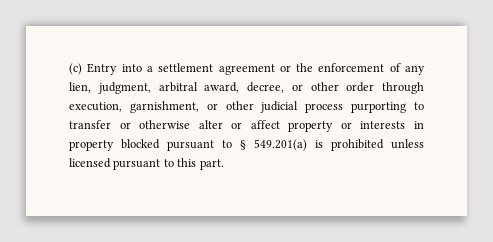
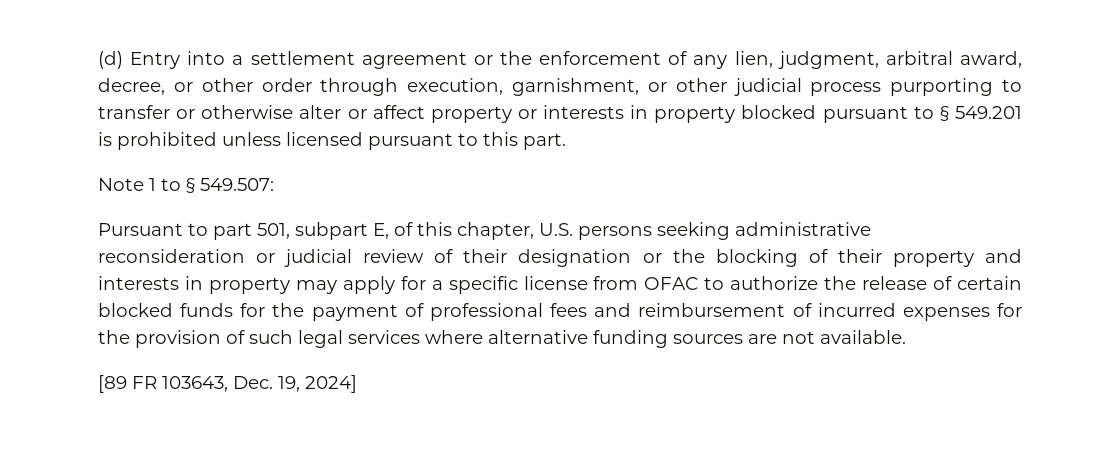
- (c) Entry into a settlement agreement or the enforcement of any lien, judgment, arbitral award, decree, or other order through execution, garnishment, or other judicial process purporting to transfer or otherwise alter or affect property or interests in property blocked pursuant to § 549.201(a) is prohibited unless licensed pursuant to this part.
+ (d) Entry into a settlement agreement or the enforcement of any lien, judgment, arbitral award, decree, or other order through execution, garnishment, or other judicial process purporting to transfer or otherwise alter or affect property or interests in property blocked pursuant to § 549.201 is prohibited unless licensed pursuant to this part.
+ Note 1 to § 549.507:
+ Pursuant to part 501, subpart E, of this chapter, U.S. persons seeking administrative reconsideration or judicial review of their designation or the blocking of their property and interests in property may apply for a specific license from OFAC to authorize the release of certain blocked funds for the payment of professional fees and reimbursement of incurred expenses for the provision of such legal services where alternative funding sources are not available.
+ [89 FR 103643, Dec. 19, 2024]

